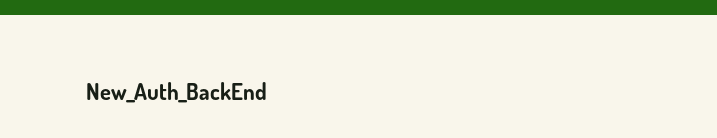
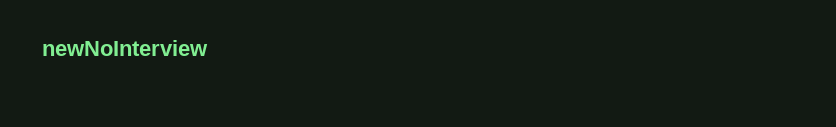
- New_Auth_BackEnd
+ newNoInterview

